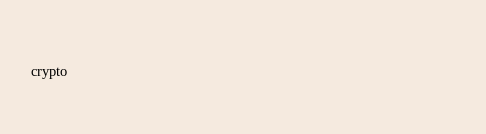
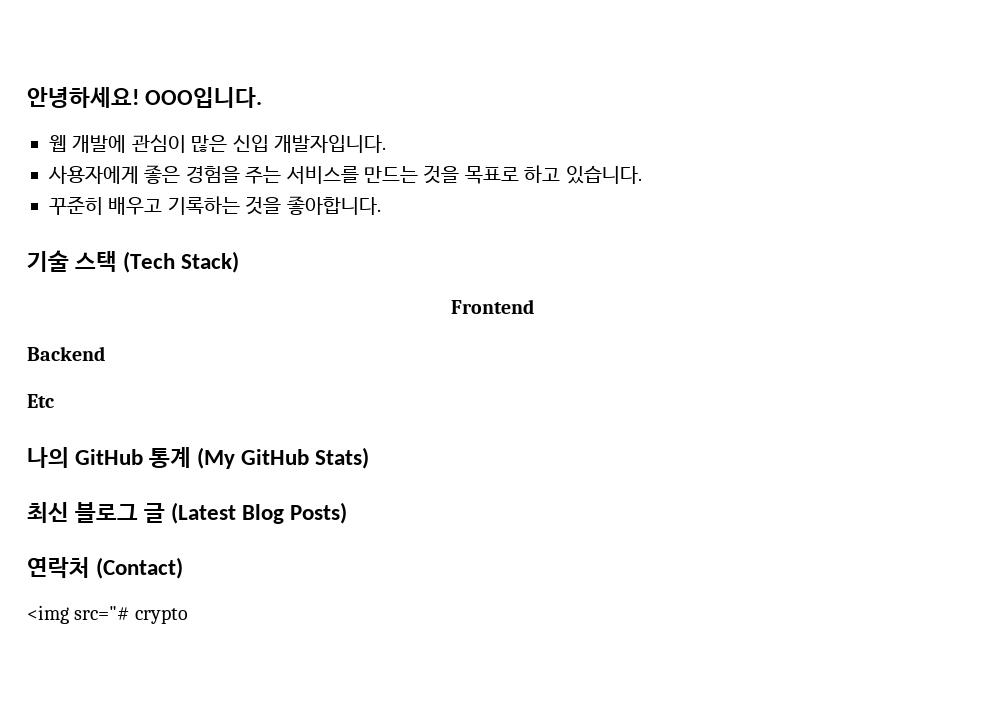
- crypto
+ 안녕하세요! OOO입니다.
+ 웹 개발에 관심이 많은 신입 개발자입니다.
+ 사용자에게 좋은 경험을 주는 서비스를 만드는 것을 목표로 하고 있습니다.
+ 꾸준히 배우고 기록하는 것을 좋아합니다.
+ 기술 스택 (Tech Stack)
+ Frontend
+ Backend
+ Etc
+ 나의 GitHub 통계 (My GitHub Stats)
+ 최신 블로그 글 (Latest Blog Posts)
+ 연락처 (Contact)
+ <img src="# crypto

